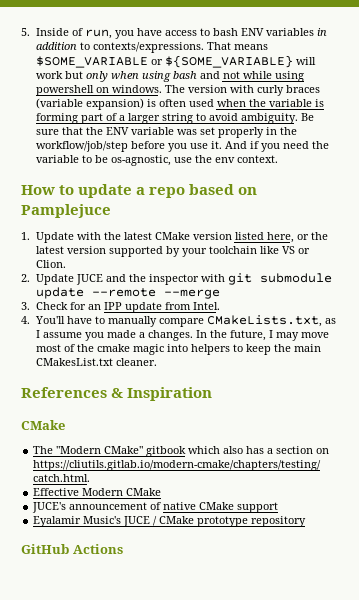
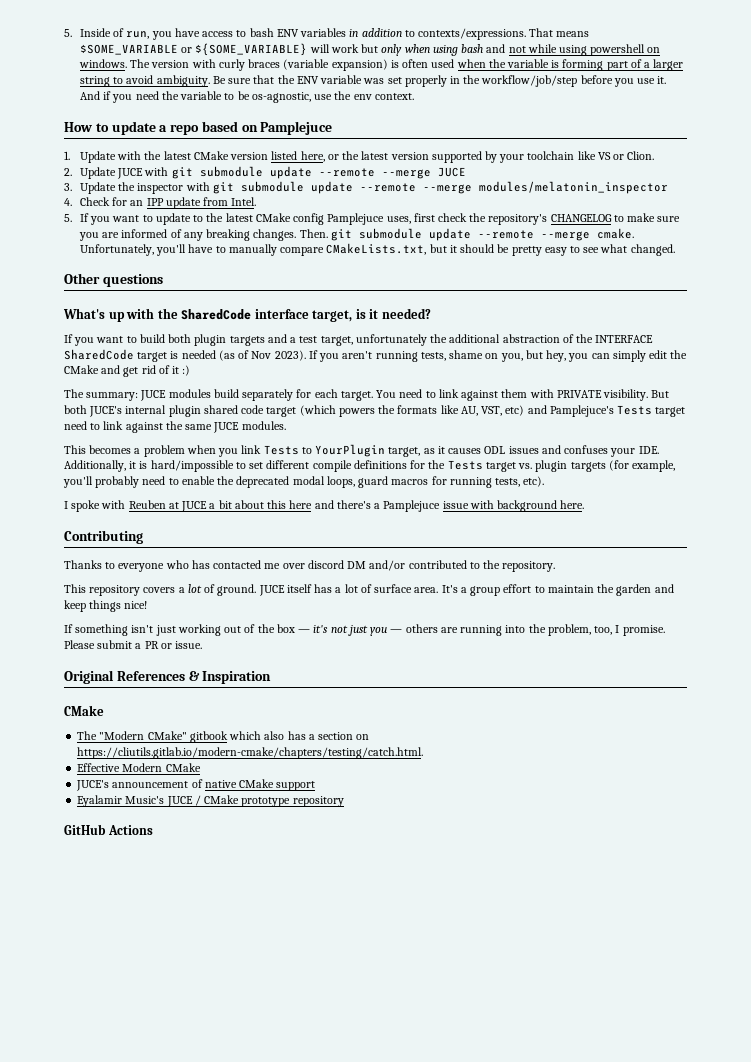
- 2. Update JUCE and the inspector with git submodule update --remote --merge
- 3. Check for an IPP update from Intel.
+ 2. Update JUCE with git submodule update --remote --merge JUCE
+ 3. Update the inspector with git submodule update --remote --merge modules/melatonin_inspector
+ 4. Check for an IPP update from Intel.
- 4. You'll have to manually compare CMakeLists.txt, as I assume you made a changes. In the future, I may move most of the cmake magic into helpers to keep the main CMakesList.txt cleaner.
- References & Inspiration
+ 5. If you want to update to the latest CMake config Pamplejuce uses, first check the repository's CHANGELOG to make sure you are informed of any breaking changes. Then. git submodule update --remote --merge cmake. Unfortunately, you'll have to manually compare CMakeLists.txt, but it should be pretty easy to see what changed.
+ Other questions
+ What's up with the SharedCode interface target, is it needed?
+ If you want to build both plugin targets and a test target, unfortunately the additional abstraction of the INTERFACE SharedCode target is needed (as of Nov 2023). If you aren't running tests, shame on you, but hey, you can simply edit the CMake and get rid of it :)
+ The summary: JUCE modules build separately for each target. You need to link against them with PRIVATE visibility. But both JUCE's internal plugin shared code target (which powers the formats like AU, VST, etc) and Pamplejuce's Tests target need to link against the same JUCE modules.
+ This becomes a problem when you link Tests to YourPlugin target, as it causes ODL issues and confuses your IDE. Additionally, it is hard/impossible to set different compile definitions for the Tests target vs. plugin targets (for example, you'll probably need to enable the deprecated modal loops, guard macros for running tests, etc).
+ I spoke with Reuben at JUCE a bit about this here and there's a Pamplejuce issue with background here.
+ Contributing
+ Thanks to everyone who has contacted me over discord DM and/or contributed to the repository.
+ This repository covers a lot of ground. JUCE itself has a lot of surface area. It's a group effort to maintain the garden and keep things nice!
+ If something isn't just working out of the box — it's not just you — others are running into the problem, too, I promise. Please submit a PR or issue.
+ Original References & Inspiration

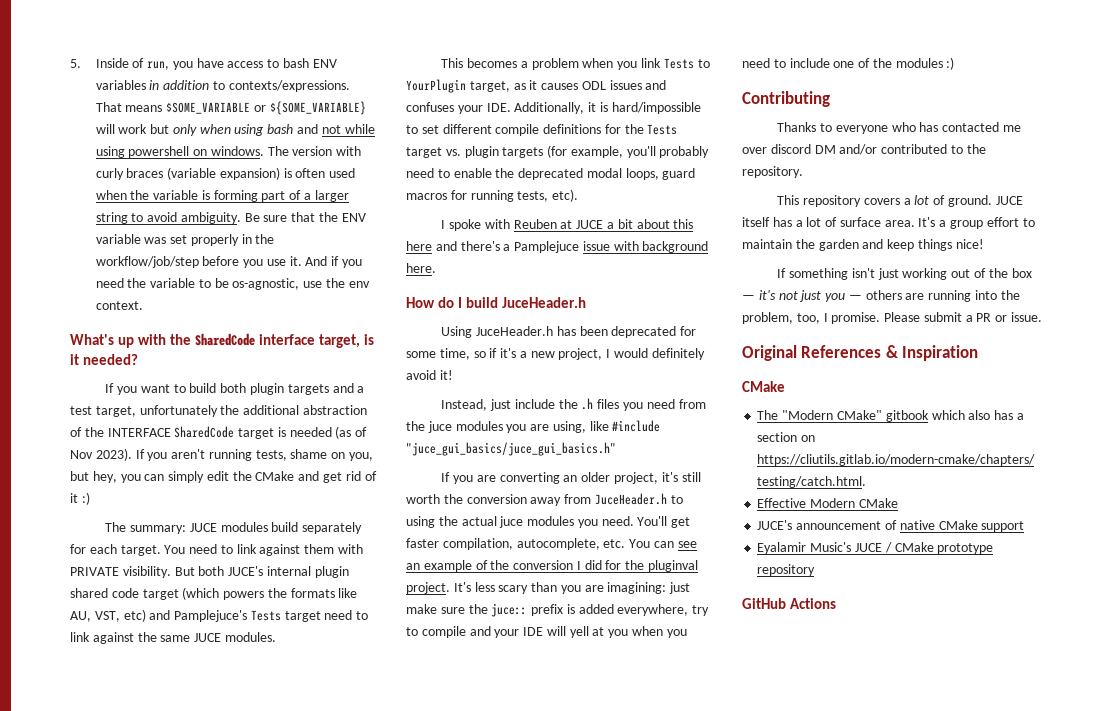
- How to update a repo based on Pamplejuce
- 1. Update with the latest CMake version listed here, or the latest version supported by your toolchain like VS or Clion.
- 2. Update JUCE with git submodule update --remote --merge JUCE
- 3. Update the inspector with git submodule update --remote --merge modules/melatonin_inspector
- 4. Check for an IPP update from Intel.
- 5. If you want to update to the latest CMake config Pamplejuce uses, first check the repository's CHANGELOG to make sure you are informed of any breaking changes. Then. git submodule update --remote --merge cmake. Unfortunately, you'll have to manually compare CMakeLists.txt, but it should be pretty easy to see what changed.
- Other questions
+ How do I build JuceHeader.h
+ Using JuceHeader.h has been deprecated for some time, so if it's a new project, I would definitely avoid it!
+ Instead, just include the .h files you need from the juce modules you are using, like #include "juce_gui_basics/juce_gui_basics.h"
+ If you are converting an older project, it's still worth the conversion away from JuceHeader.h to using the actual juce modules you need. You'll get faster compilation, autocomplete, etc. You can see an example of the conversion I did for the pluginval project. It's less scary than you are imagining: just make sure the juce:: prefix is added everywhere, try to compile and your IDE will yell at you when you need to include one of the modules :)

